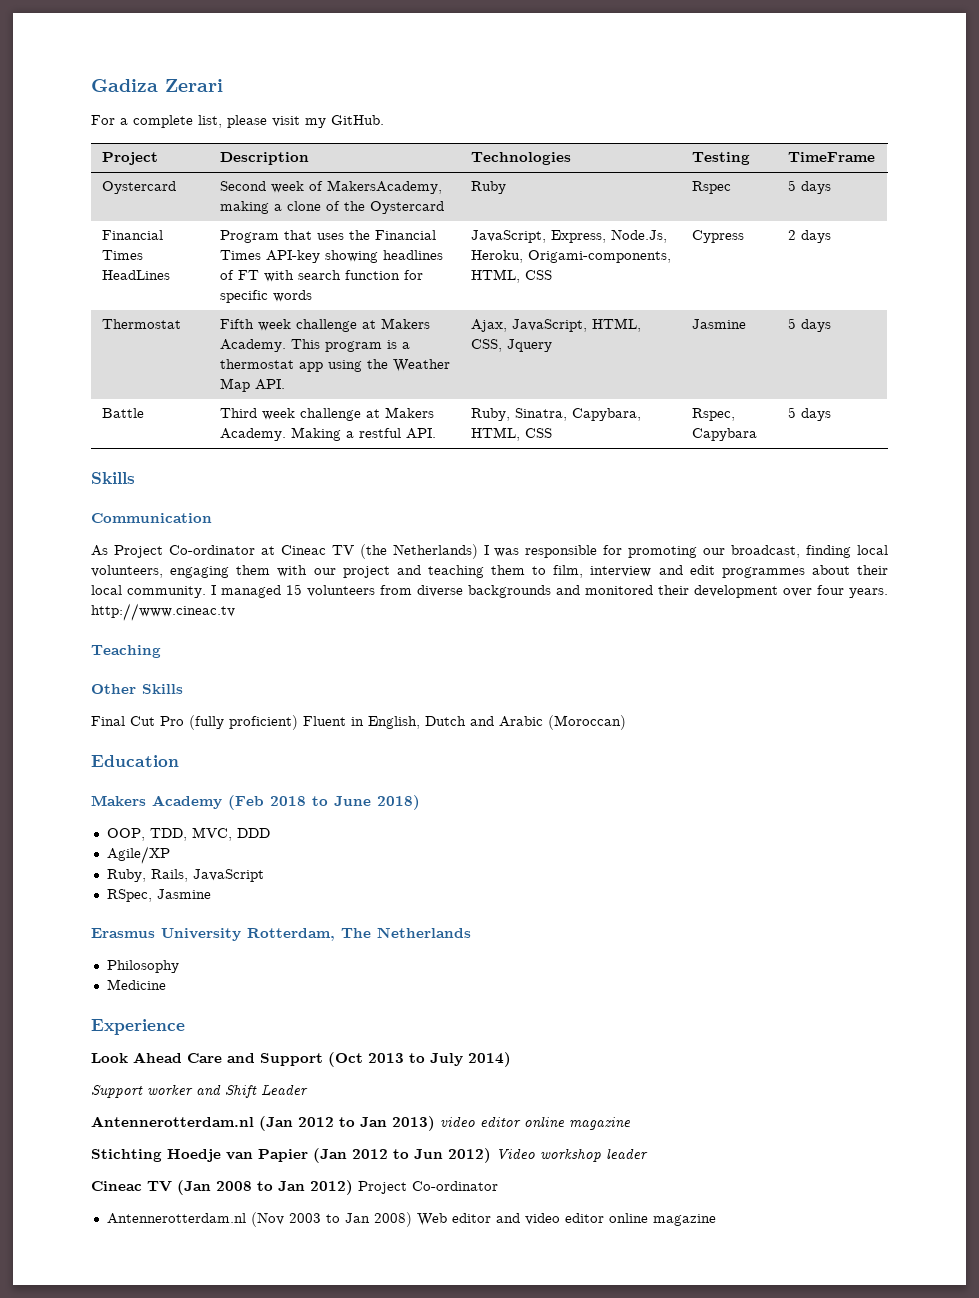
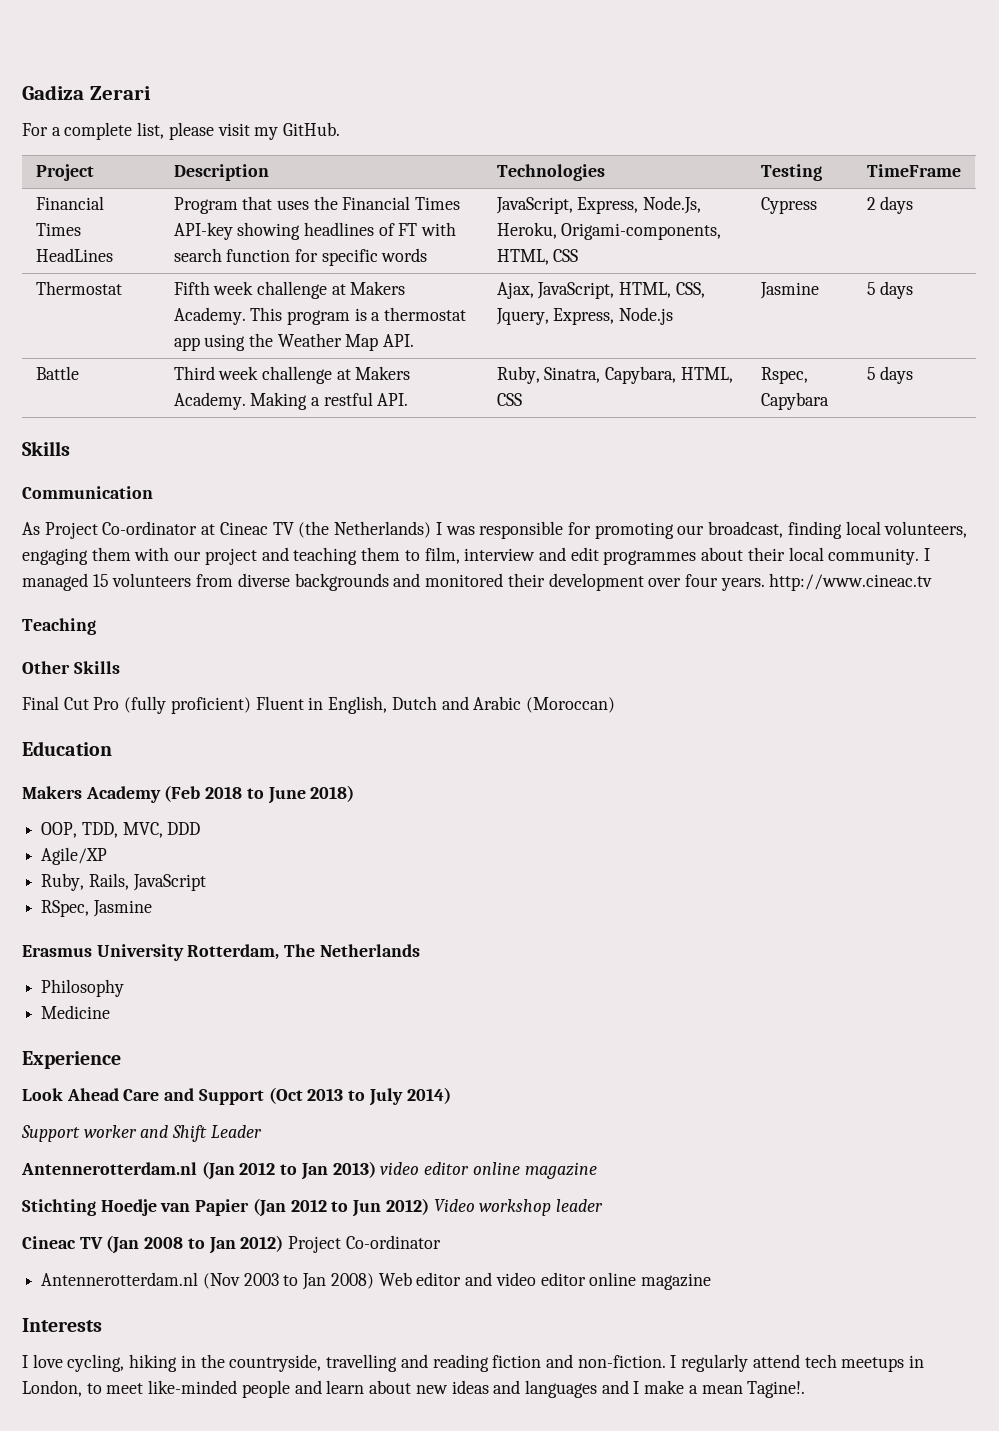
- Oystercard | Second week of MakersAcademy, making a clone of the Oystercard | Ruby | Rspec | 5 days
- Thermostat | Fifth week challenge at Makers Academy. This program is a thermostat app using the Weather Map API. | Ajax, JavaScript, HTML, CSS, Jquery | Jasmine | 5 days
+ Thermostat | Fifth week challenge at Makers Academy. This program is a thermostat app using the Weather Map API. | Ajax, JavaScript, HTML, CSS, Jquery, Express, Node.js | Jasmine | 5 days
+ Interests
+ I love cycling, hiking in the countryside, travelling and reading fiction and non-fiction. I regularly attend tech meetups in London, to meet like-minded people and learn about new ideas and languages and I make a mean Tagine!.

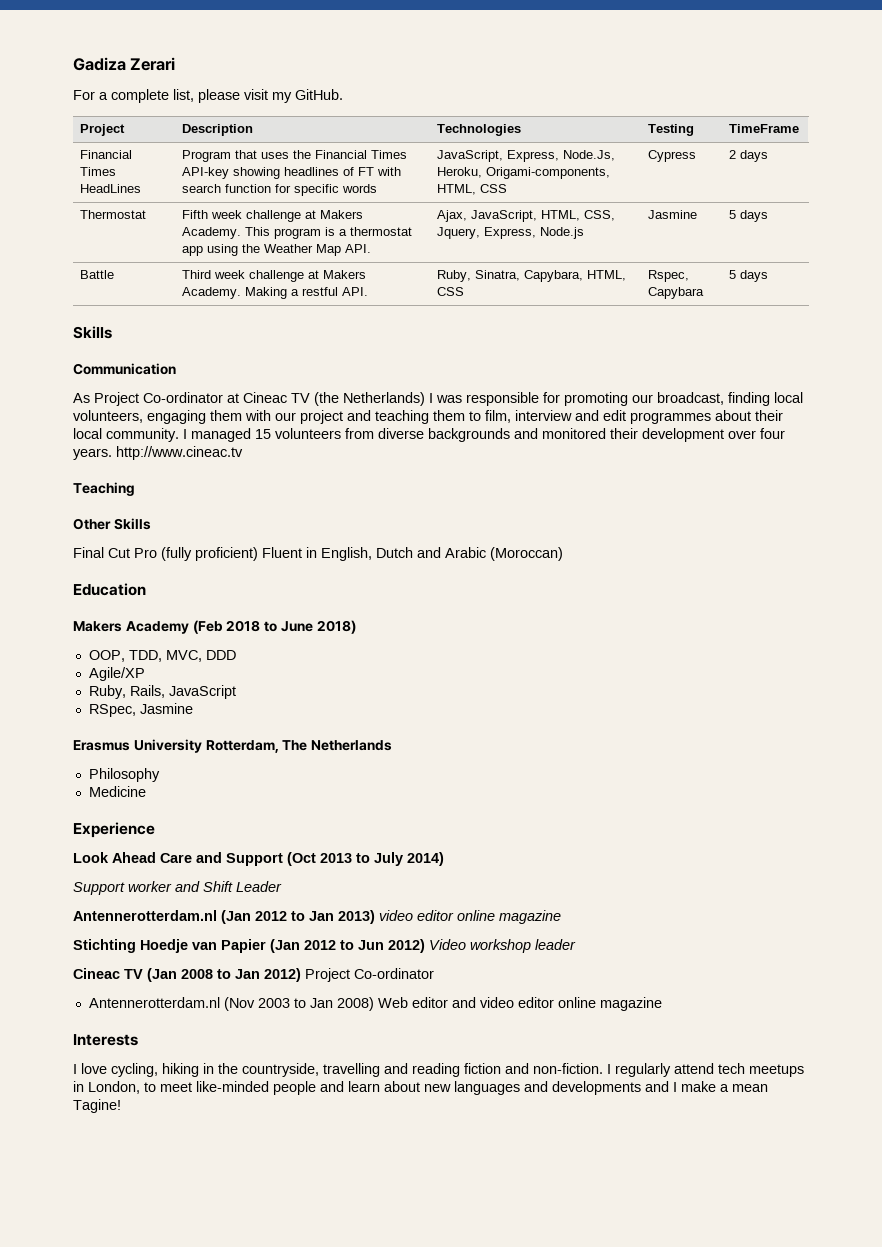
- I regularly attend tech meetups in London, to meet like-minded people and learn about new ideas and languages and I make a mean Tagine!.
+ I regularly attend tech meetups in London, to meet like-minded people and learn about new languages and developments and I make a mean Tagine!

